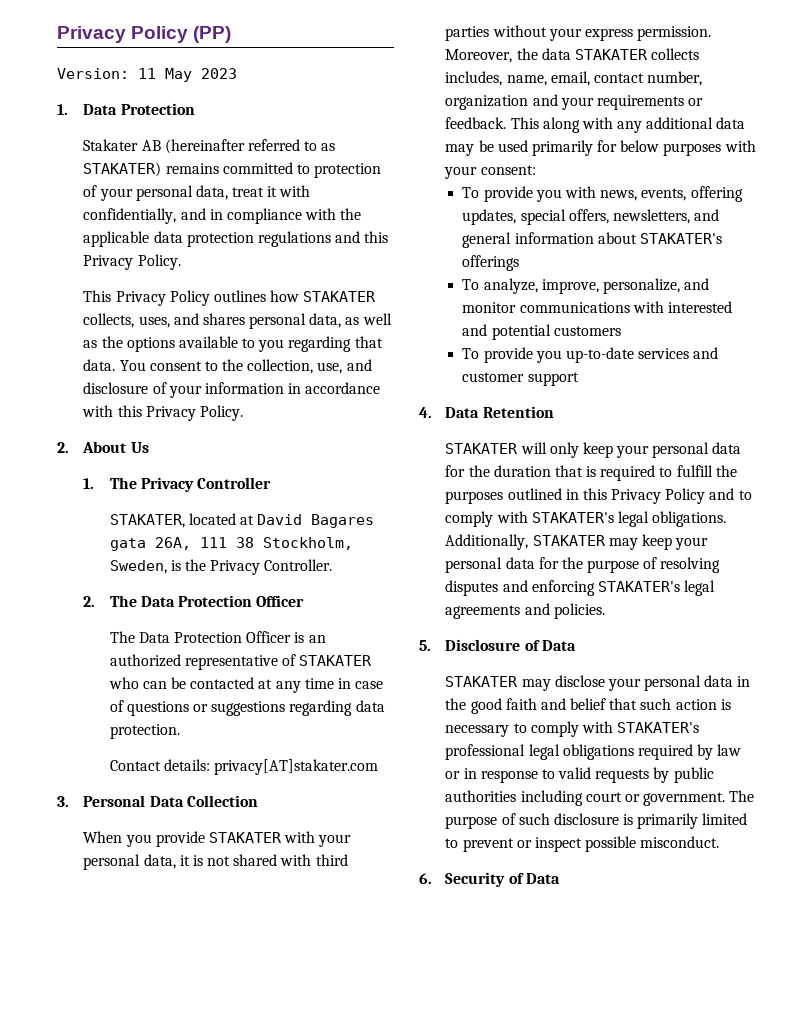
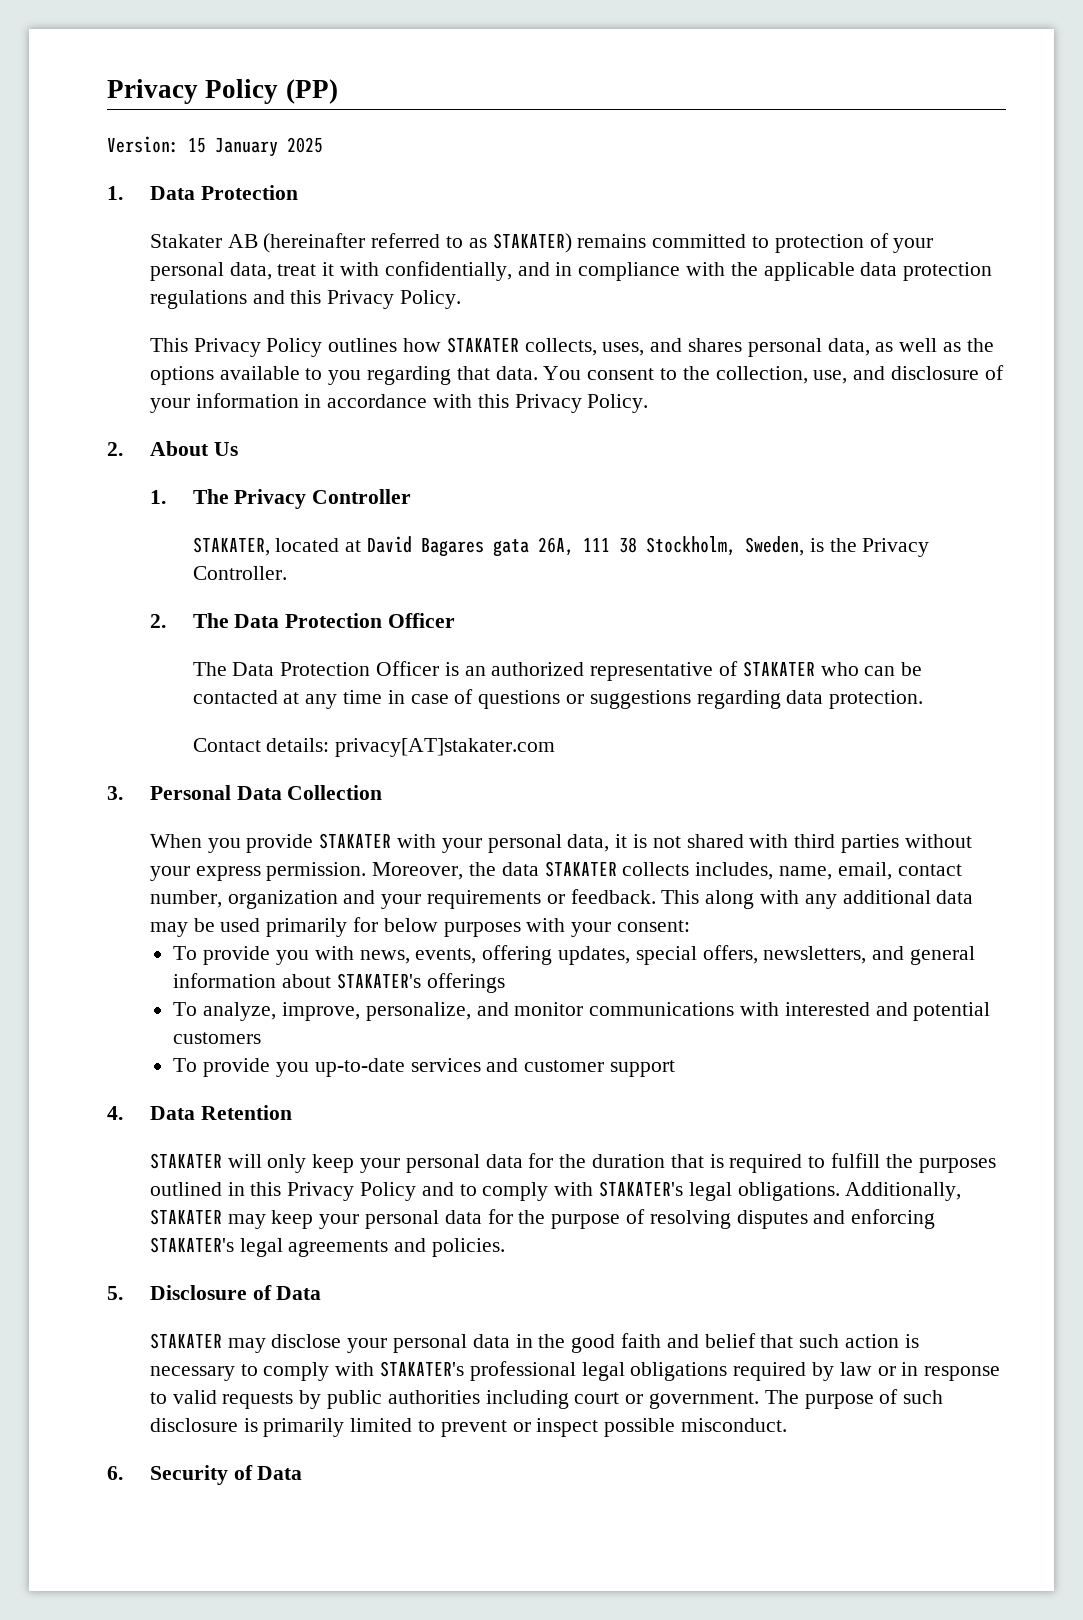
- Version: 11 May 2023
+ Version: 15 January 2025

